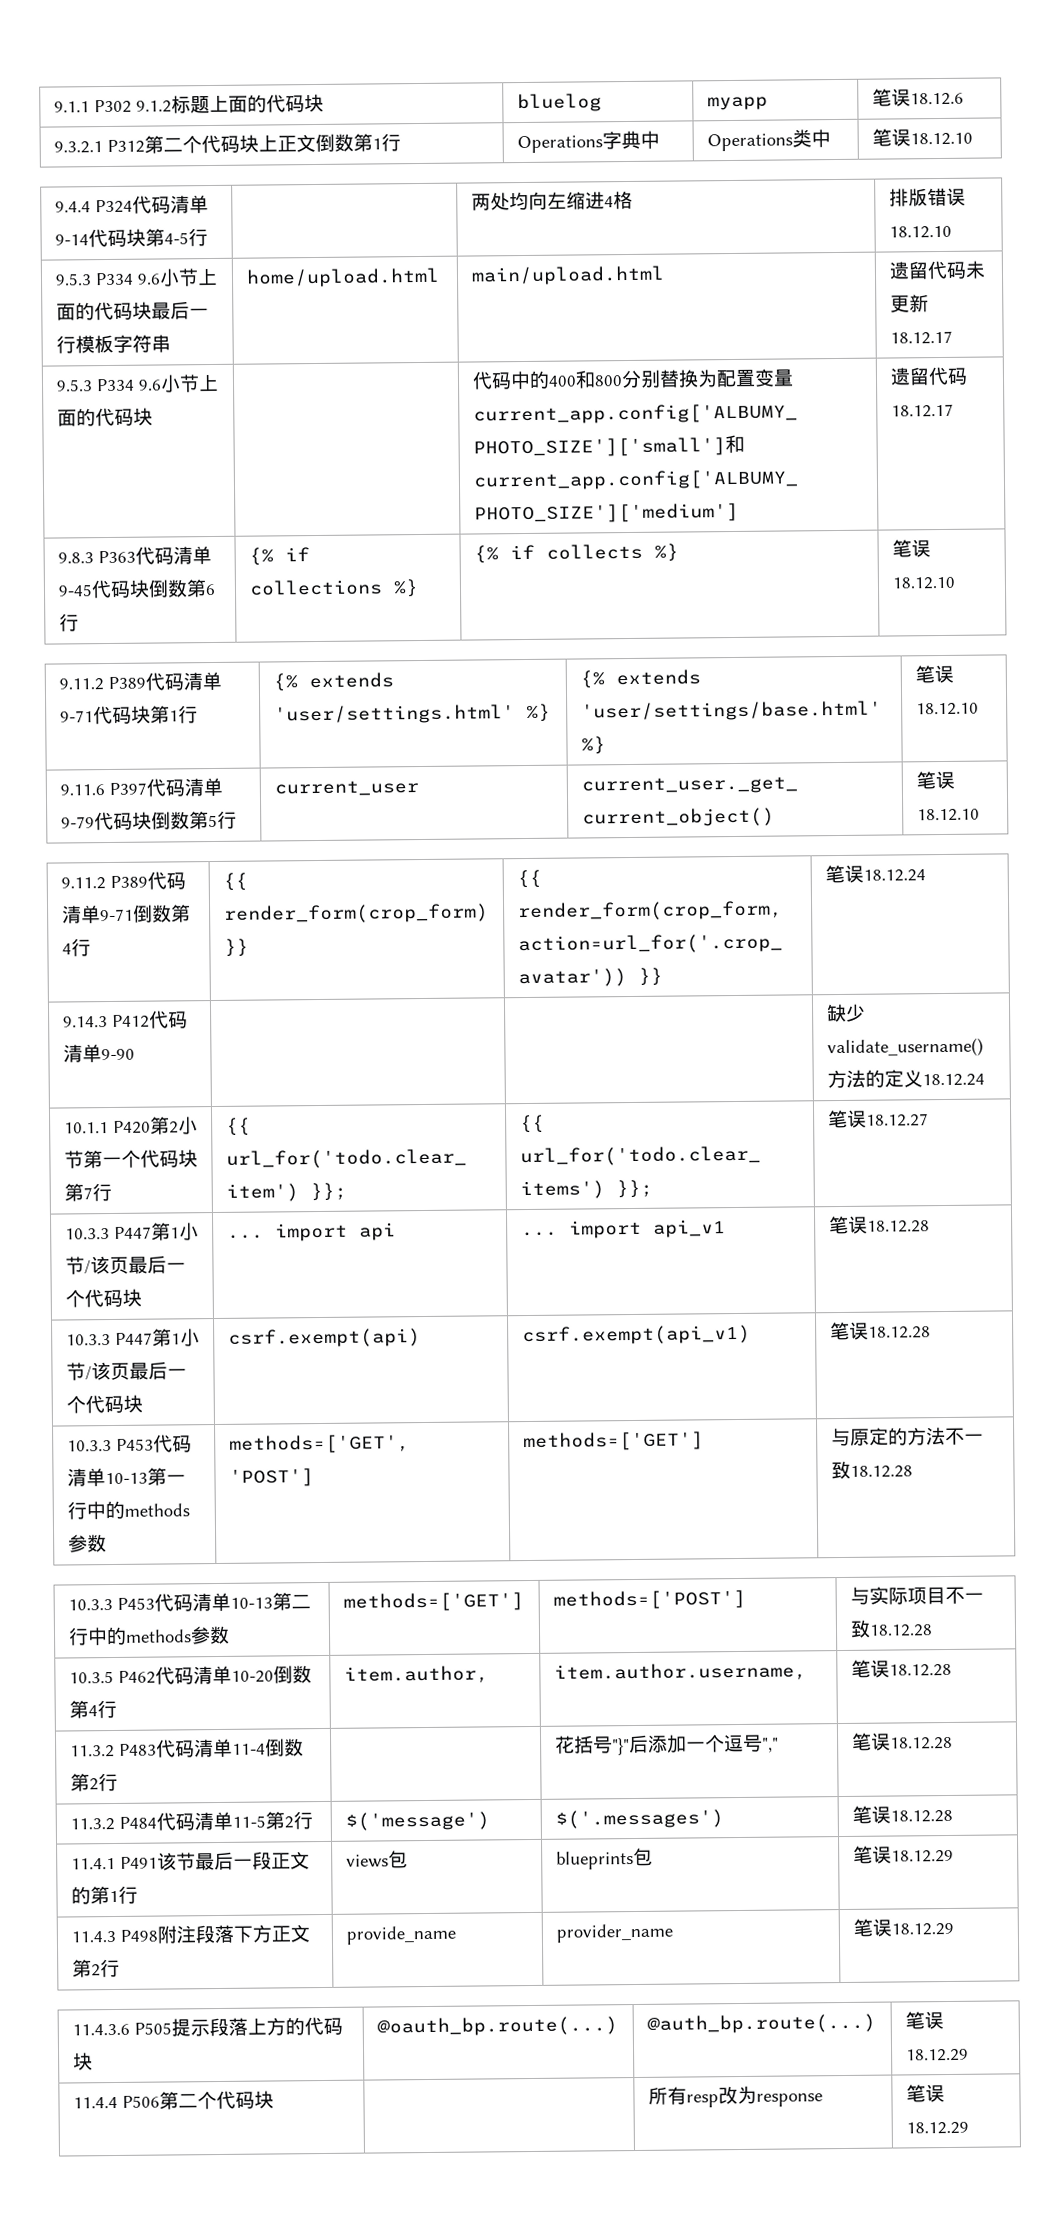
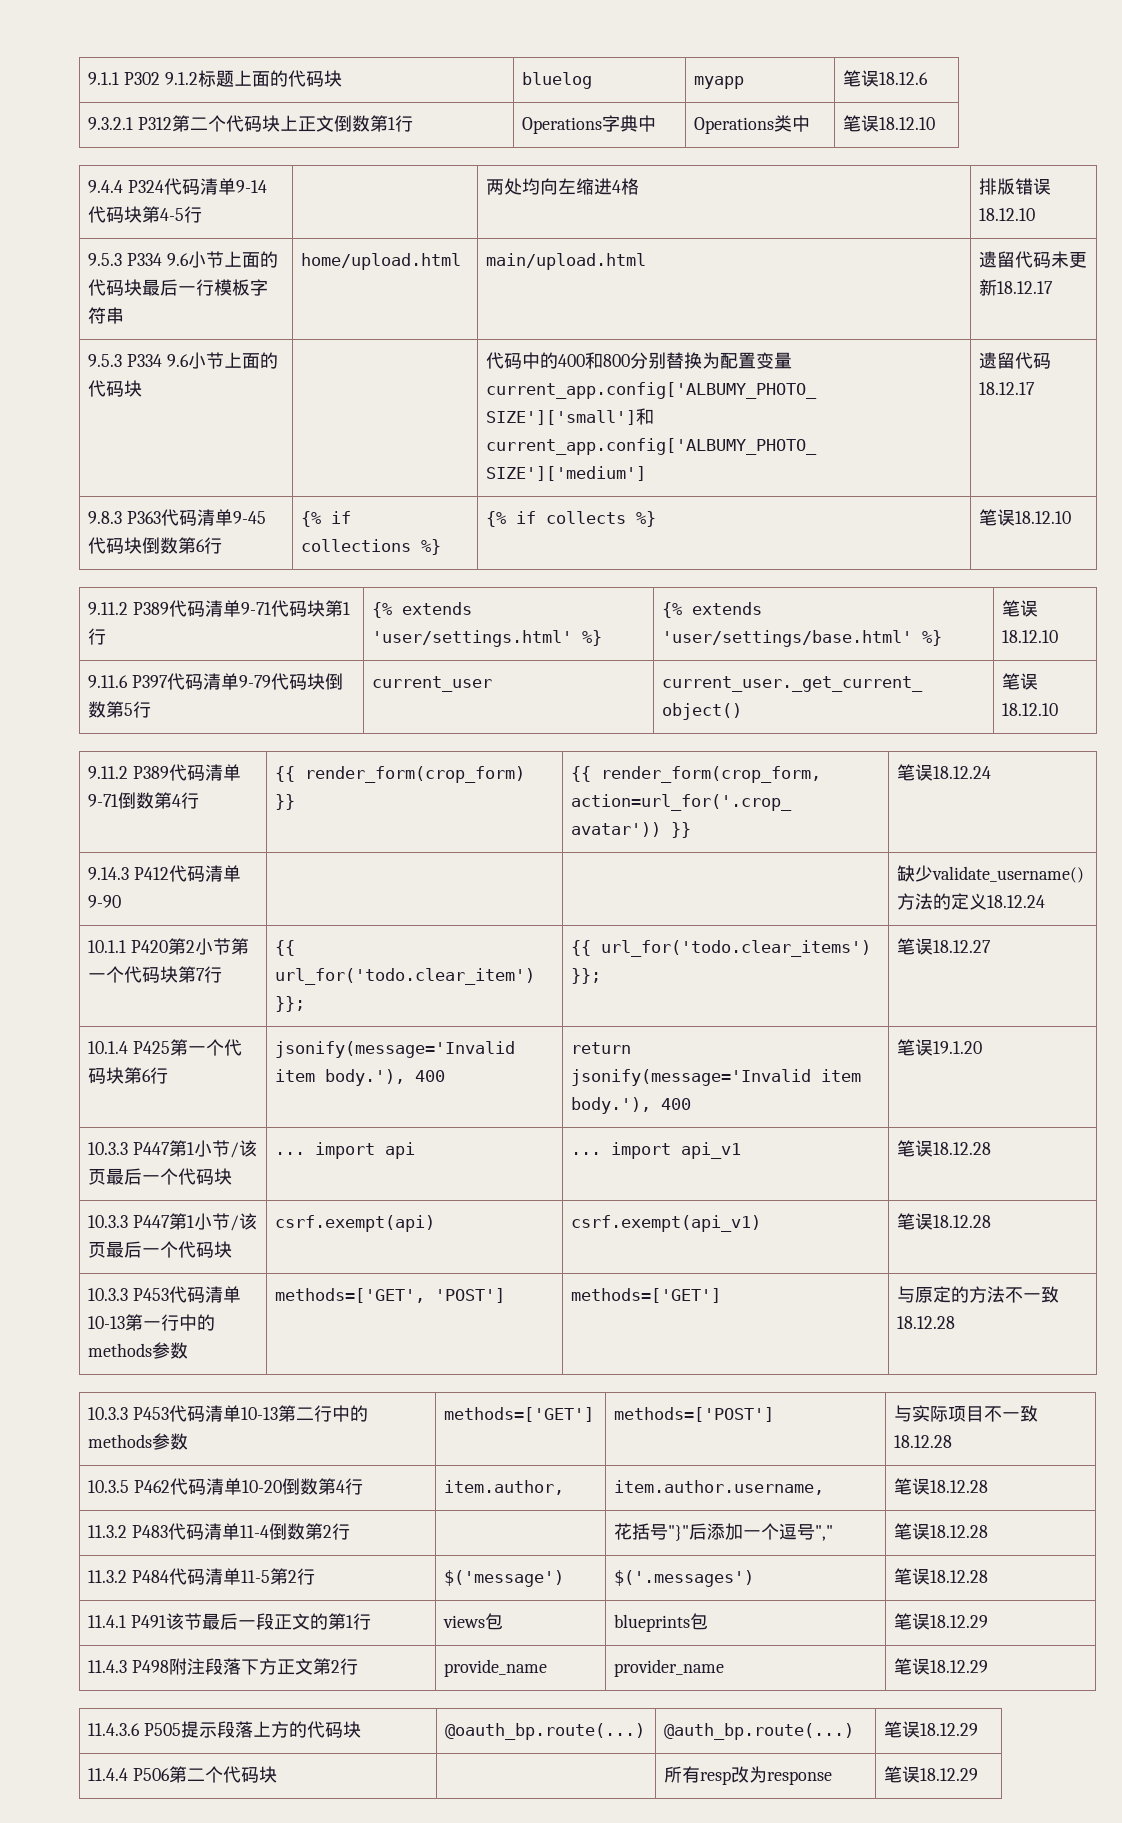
+ 10.1.4 P425第一个代码块第6行 | jsonify(message='Invalid item body.'), 400 | return jsonify(message='Invalid item body.'), 400 | 笔误19.1.20

